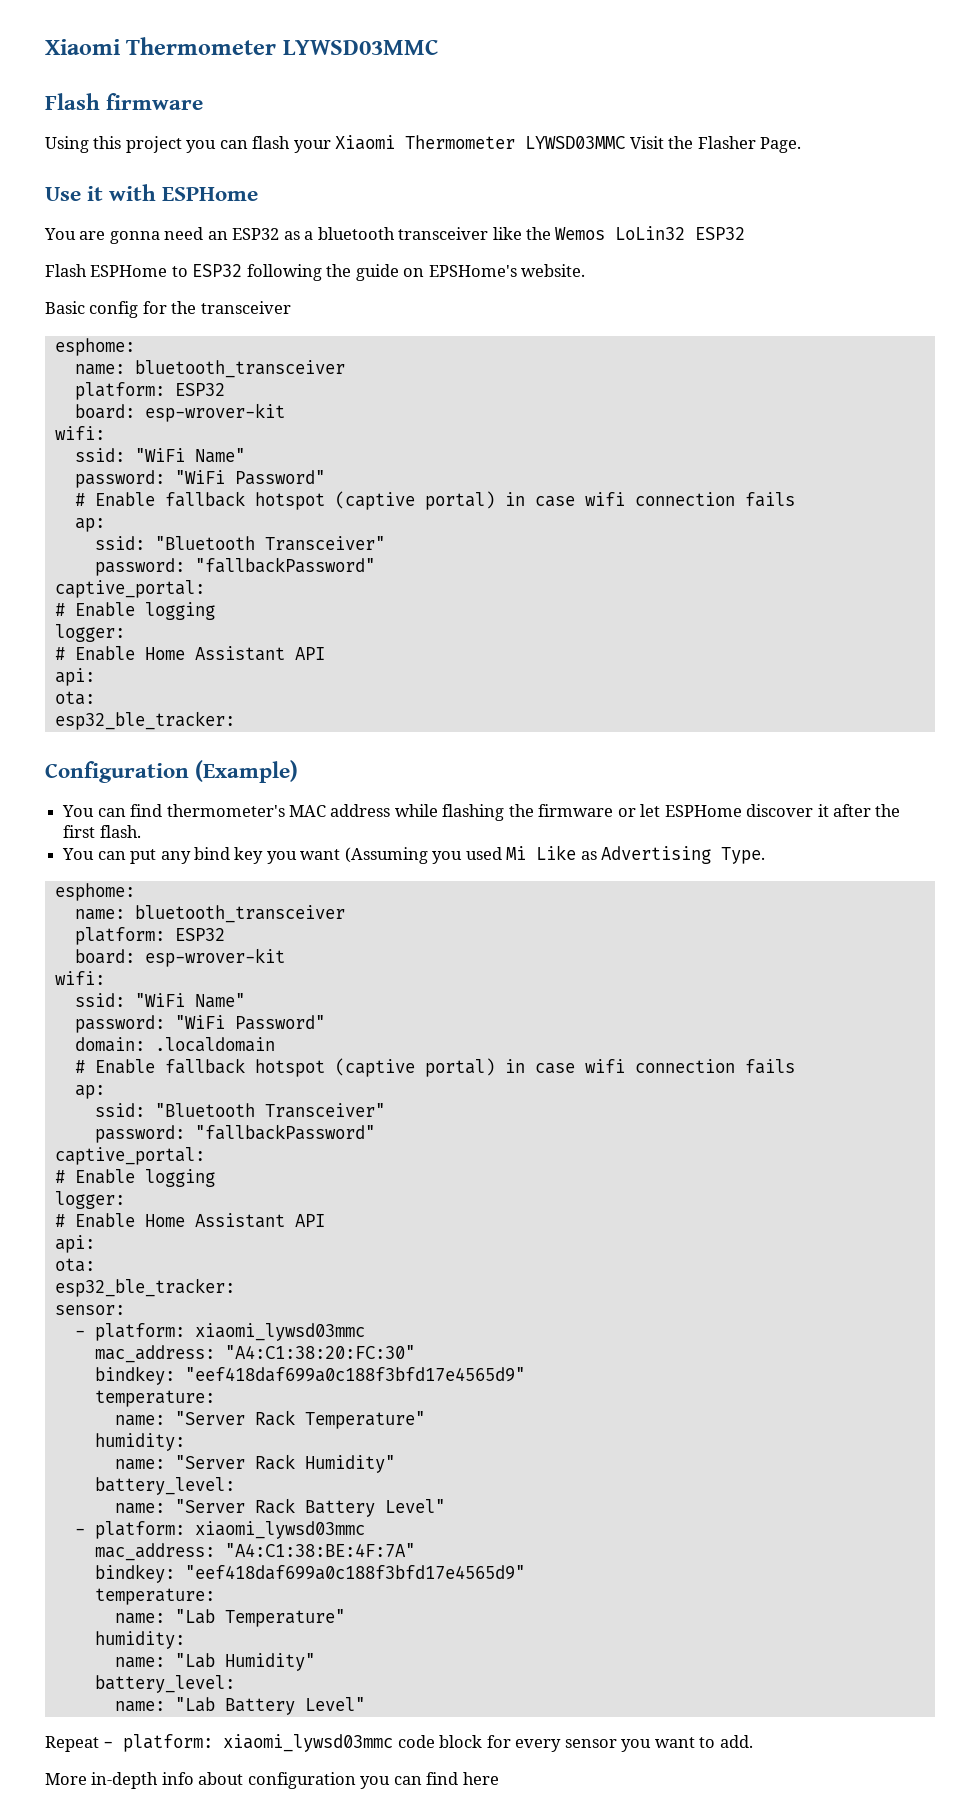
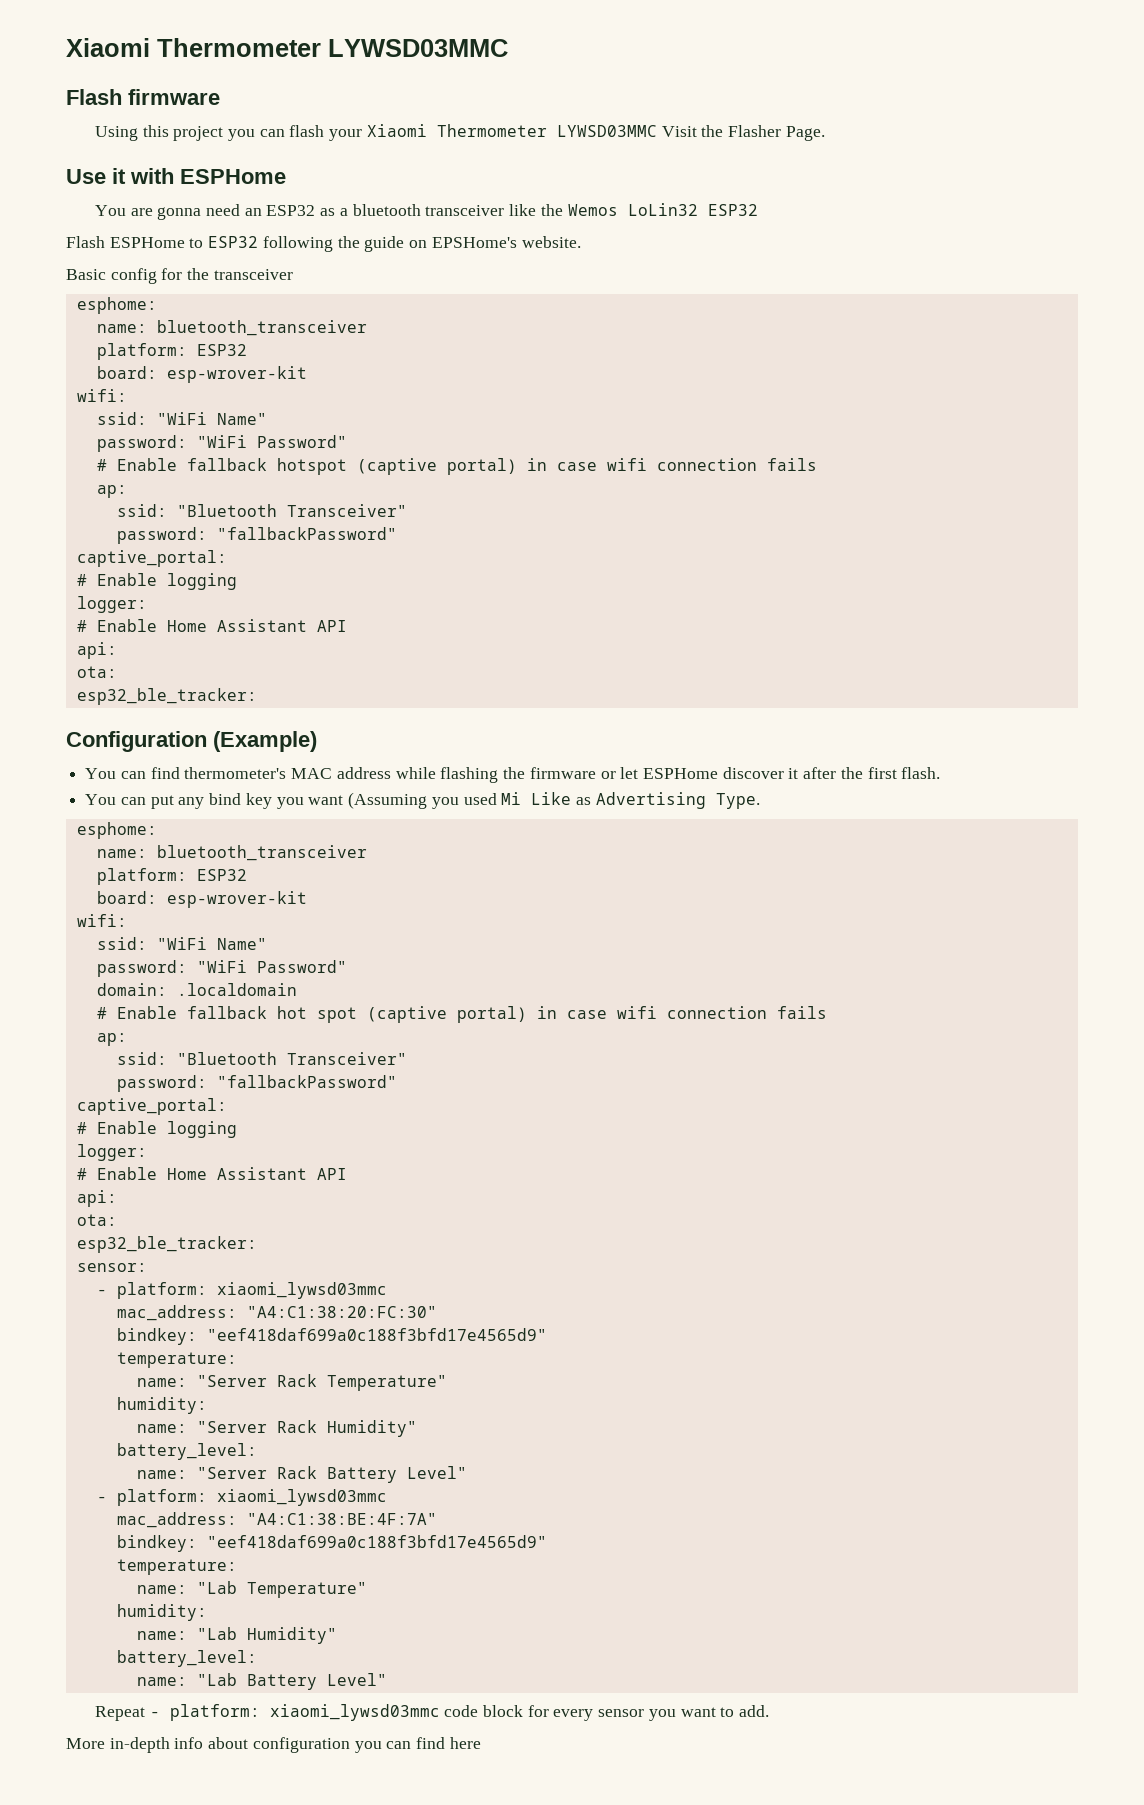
  domain: .localdomain
- # Enable fallback hotspot (captive portal) in case wifi connection fails
+ # Enable fallback hot spot (captive portal) in case wifi connection fails

